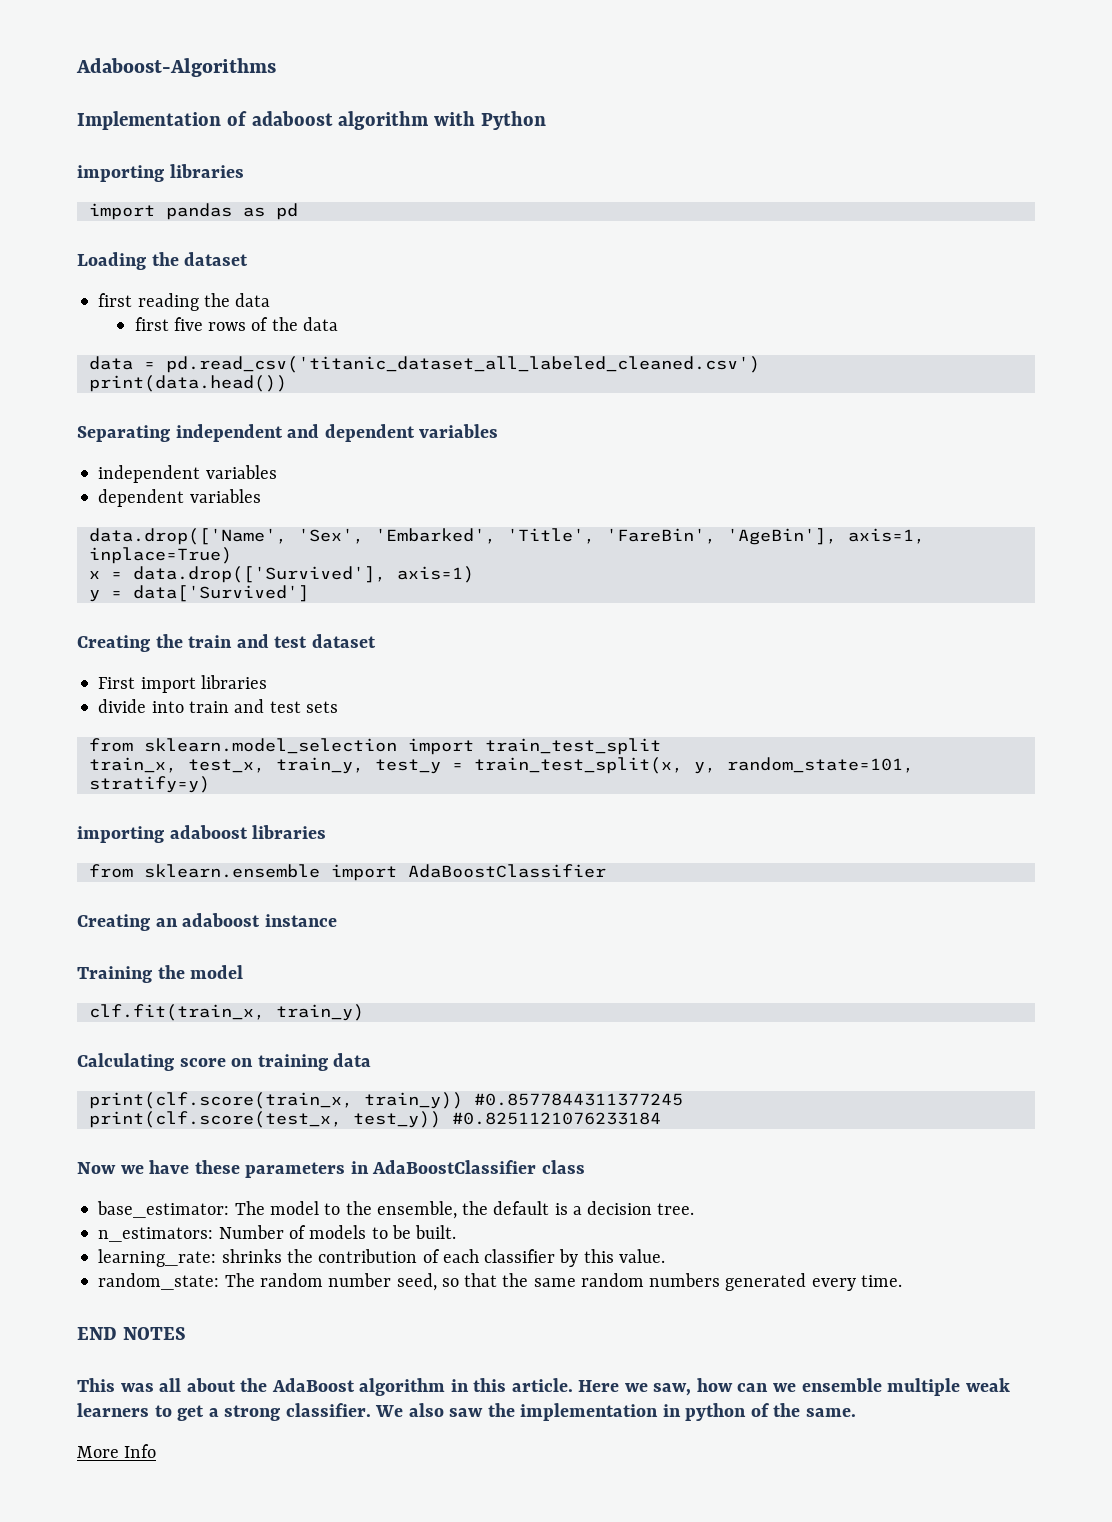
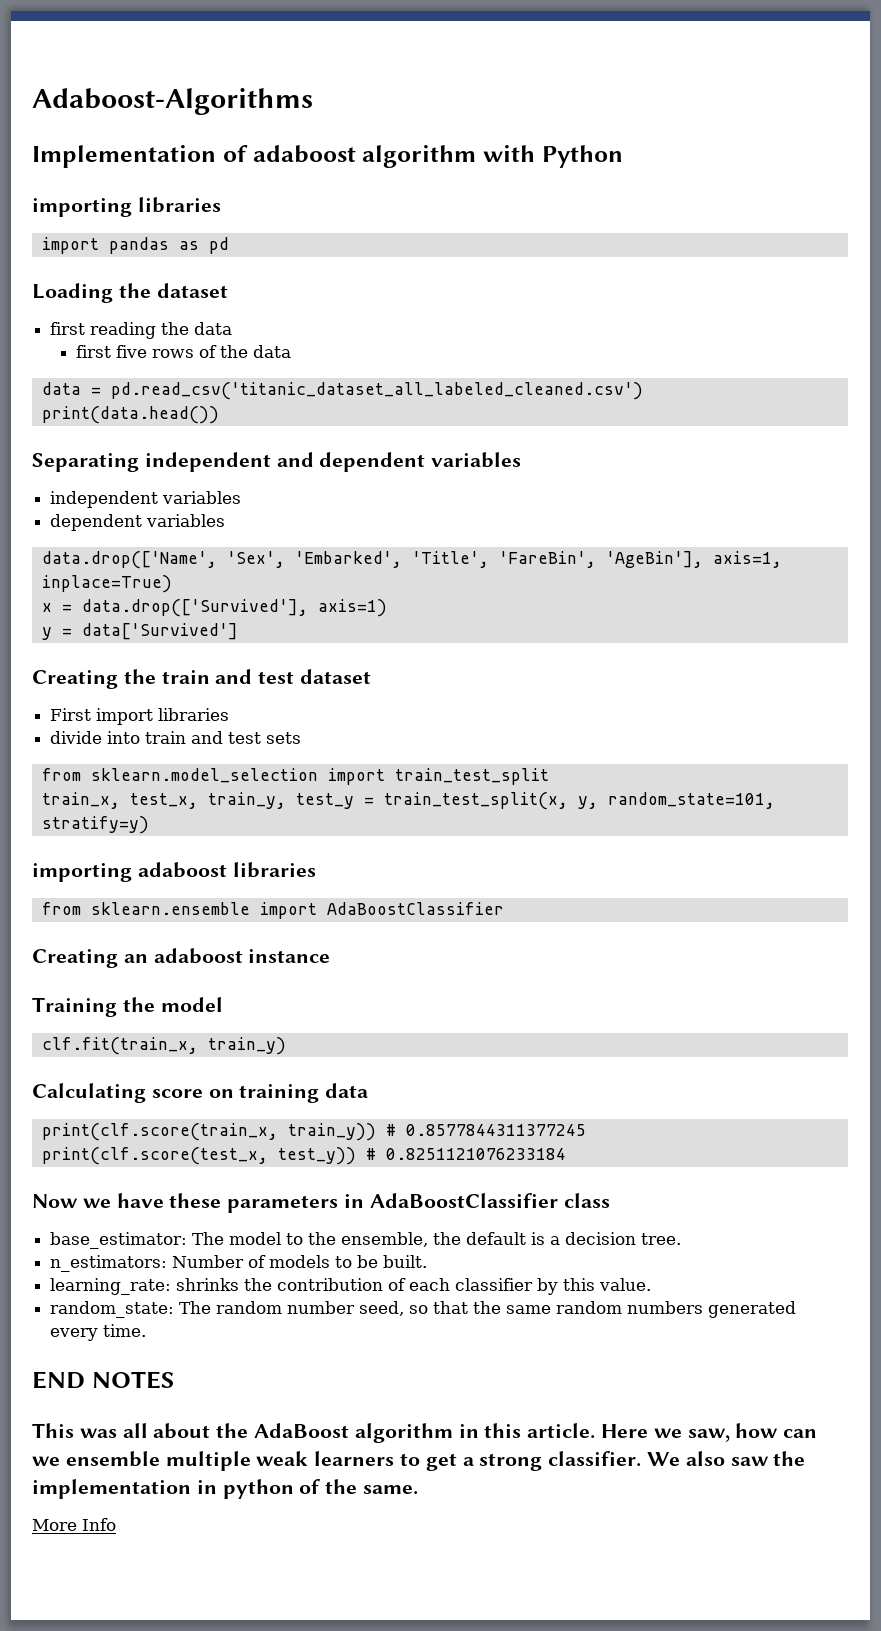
- print(clf.score(train_x, train_y)) #0.8577844311377245
+ print(clf.score(train_x, train_y)) # 0.8577844311377245
- print(clf.score(test_x, test_y)) #0.8251121076233184
+ print(clf.score(test_x, test_y)) # 0.8251121076233184

